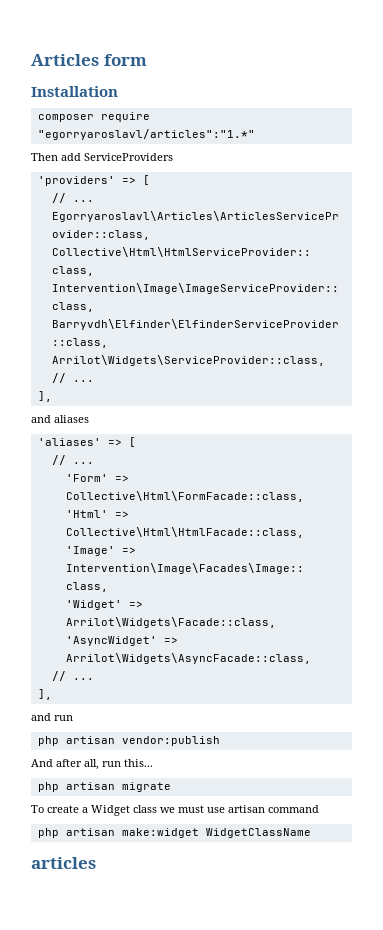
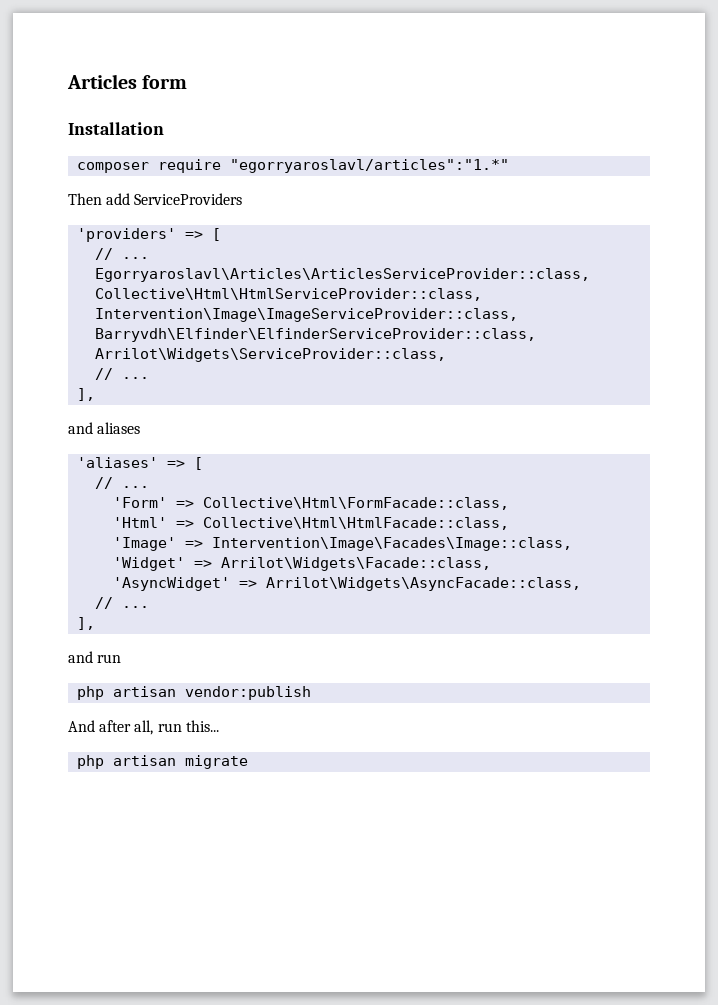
- To create a Widget class we must use artisan command
- php artisan make:widget WidgetClassName
- articles

